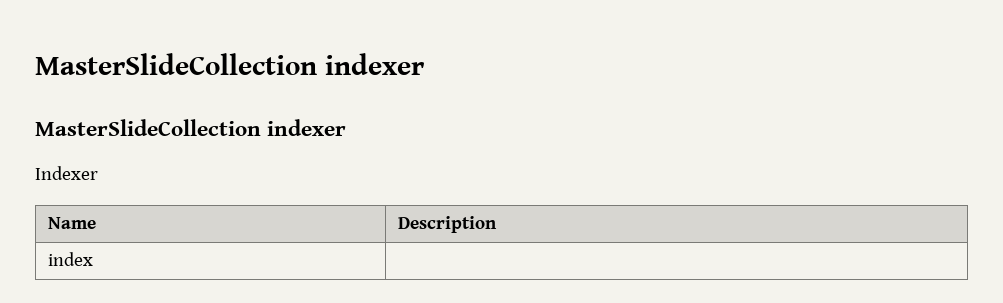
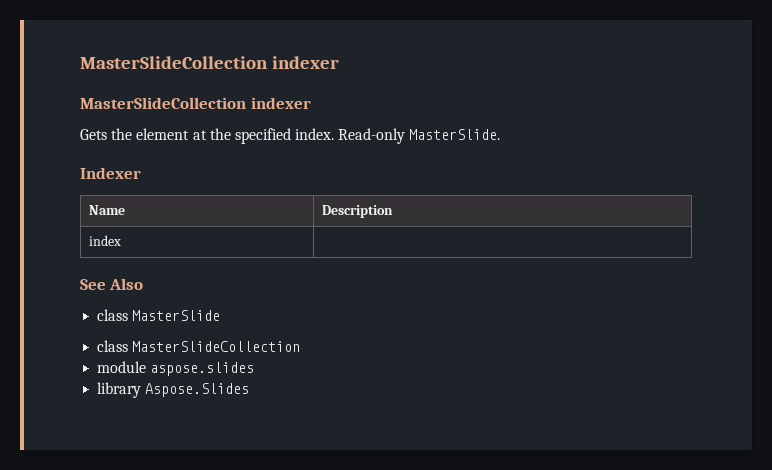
+ Gets the element at the specified index. Read-only MasterSlide.
  Indexer
  Name | Description
  index |
+ See Also
+ class MasterSlide
+ class MasterSlideCollection
+ module aspose.slides
+ library Aspose.Slides

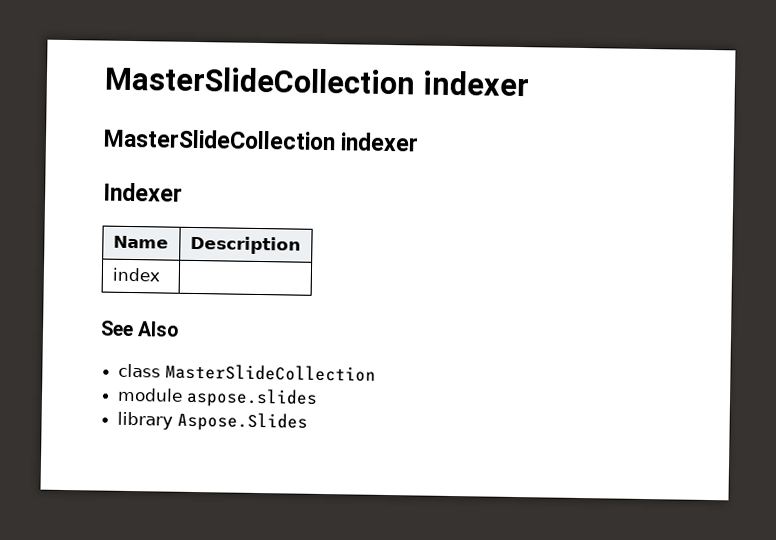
- Gets the element at the specified index. Read-only MasterSlide.
- class MasterSlide

